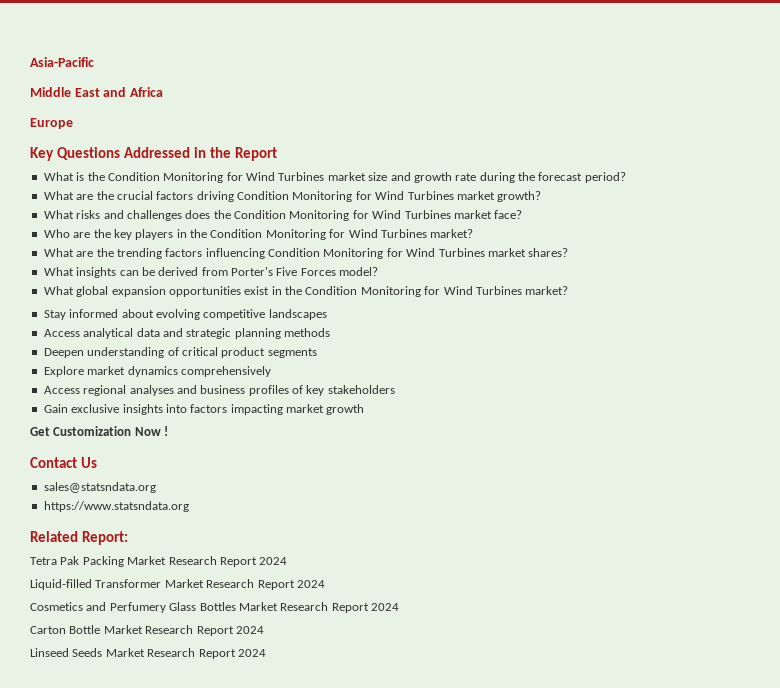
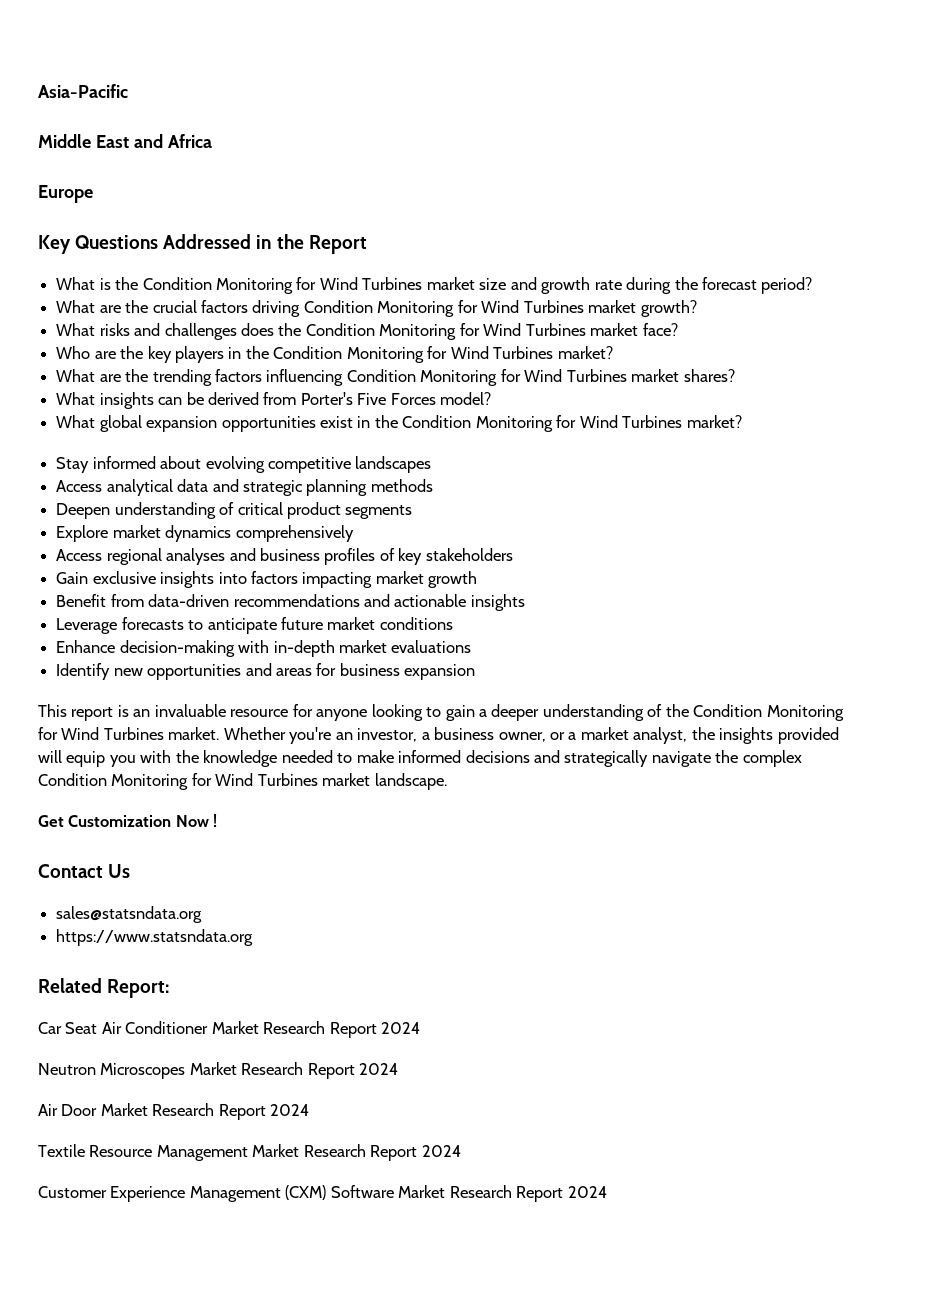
+ Benefit from data-driven recommendations and actionable insights
+ Leverage forecasts to anticipate future market conditions
+ Enhance decision-making with in-depth market evaluations
+ Identify new opportunities and areas for business expansion
+ This report is an invaluable resource for anyone looking to gain a deeper understanding of the Condition Monitoring for Wind Turbines market. Whether you're an investor, a business owner, or a market analyst, the insights provided will equip you with the knowledge needed to make informed decisions and strategically navigate the complex Condition Monitoring for Wind Turbines market landscape.
- Tetra Pak Packing Market Research Report 2024
- Liquid-filled Transformer Market Research Report 2024
- Cosmetics and Perfumery Glass Bottles Market Research Report 2024
- Carton Bottle Market Research Report 2024
- Linseed Seeds Market Research Report 2024
+ Car Seat Air Conditioner Market Research Report 2024
+ Neutron Microscopes Market Research Report 2024
+ Air Door Market Research Report 2024
+ Textile Resource Management Market Research Report 2024
+ Customer Experience Management (CXM) Software Market Research Report 2024

